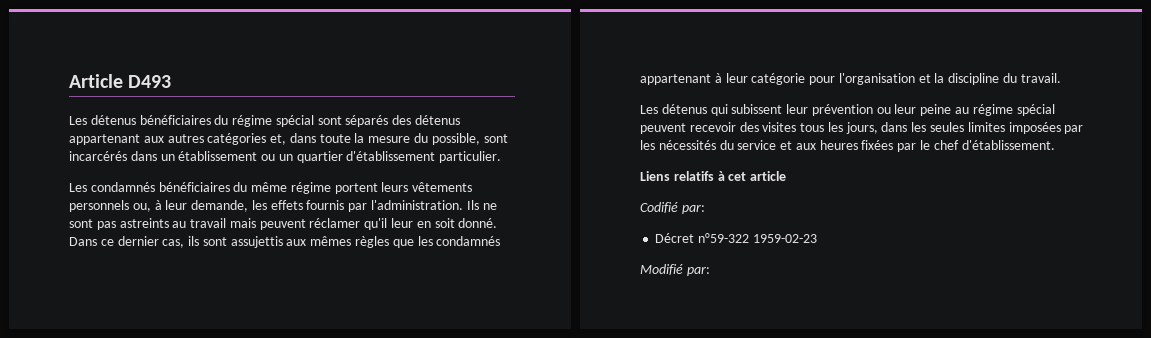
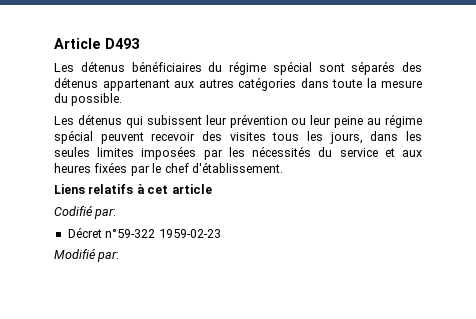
- Les détenus bénéficiaires du régime spécial sont séparés des détenus appartenant aux autres catégories et, dans toute la mesure du possible, sont incarcérés dans un établissement ou un quartier d'établissement particulier.
- Les condamnés bénéficiaires du même régime portent leurs vêtements personnels ou, à leur demande, les effets fournis par l'administration. Ils ne sont pas astreints au travail mais peuvent réclamer qu'il leur en soit donné. Dans ce dernier cas, ils sont assujettis aux mêmes règles que les condamnés appartenant à leur catégorie pour l'organisation et la discipline du travail.
+ Les détenus bénéficiaires du régime spécial sont séparés des détenus appartenant aux autres catégories dans toute la mesure du possible.

